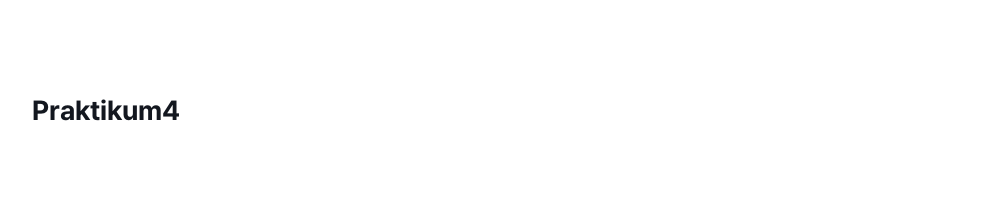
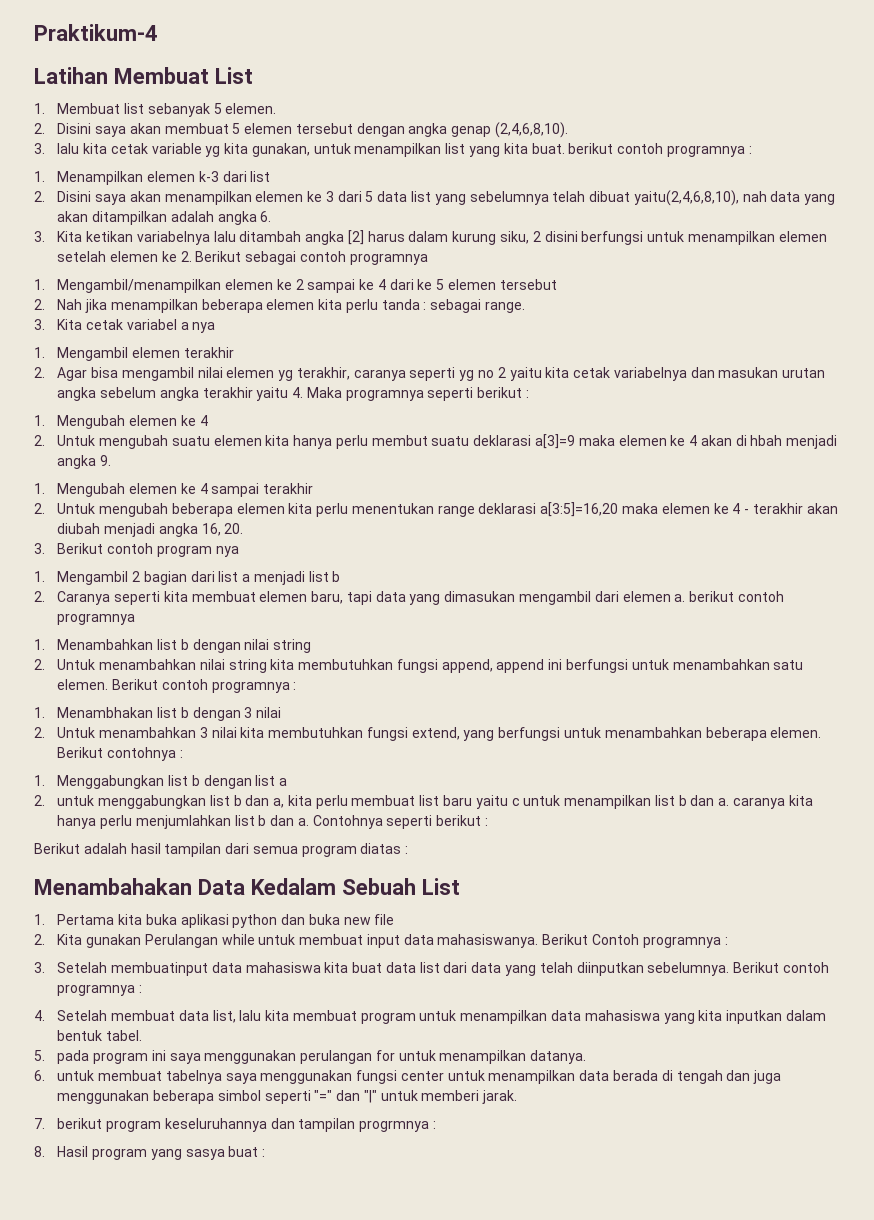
- Praktikum4
+ Praktikum-4
+ Latihan Membuat List
+ 1. Membuat list sebanyak 5 elemen.
+ 2. Disini saya akan membuat 5 elemen tersebut dengan angka genap (2,4,6,8,10).
+ 3. lalu kita cetak variable yg kita gunakan, untuk menampilkan list yang kita buat. berikut contoh programnya :
+ 1. Menampilkan elemen k-3 dari list
+ 2. Disini saya akan menampilkan elemen ke 3 dari 5 data list yang sebelumnya telah dibuat yaitu(2,4,6,8,10), nah data yang akan ditampilkan adalah angka 6.
+ 3. Kita ketikan variabelnya lalu ditambah angka [2] harus dalam kurung siku, 2 disini berfungsi untuk menampilkan elemen setelah elemen ke 2. Berikut sebagai contoh programnya
+ 1. Mengambil/menampilkan elemen ke 2 sampai ke 4 dari ke 5 elemen tersebut
+ 2. Nah jika menampilkan beberapa elemen kita perlu tanda : sebagai range.
+ 3. Kita cetak variabel a nya
+ 1. Mengambil elemen terakhir
+ 2. Agar bisa mengambil nilai elemen yg terakhir, caranya seperti yg no 2 yaitu kita cetak variabelnya dan masukan urutan angka sebelum angka terakhir yaitu 4. Maka programnya seperti berikut :
+ 1. Mengubah elemen ke 4
+ 2. Untuk mengubah suatu elemen kita hanya perlu membut suatu deklarasi a[3]=9 maka elemen ke 4 akan di hbah menjadi angka 9.
+ 1. Mengubah elemen ke 4 sampai terakhir
+ 2. Untuk mengubah beberapa elemen kita perlu menentukan range deklarasi a[3:5]=16,20 maka elemen ke 4 - terakhir akan diubah menjadi angka 16, 20.
+ 3. Berikut contoh program nya
+ 1. Mengambil 2 bagian dari list a menjadi list b
+ 2. Caranya seperti kita membuat elemen baru, tapi data yang dimasukan mengambil dari elemen a. berikut contoh programnya
+ 1. Menambahkan list b dengan nilai string
+ 2. Untuk menambahkan nilai string kita membutuhkan fungsi append, append ini berfungsi untuk menambahkan satu elemen. Berikut contoh programnya :
+ 1. Menambhakan list b dengan 3 nilai
+ 2. Untuk menambahkan 3 nilai kita membutuhkan fungsi extend, yang berfungsi untuk menambahkan beberapa elemen. Berikut contohnya :
+ 1. Menggabungkan list b dengan list a
+ 2. untuk menggabungkan list b dan a, kita perlu membuat list baru yaitu c untuk menampilkan list b dan a. caranya kita hanya perlu menjumlahkan list b dan a. Contohnya seperti berikut :
+ Berikut adalah hasil tampilan dari semua program diatas :
+ Menambahakan Data Kedalam Sebuah List
+ 1. Pertama kita buka aplikasi python dan buka new file
+ 2. Kita gunakan Perulangan while untuk membuat input data mahasiswanya. Berikut Contoh programnya :
+ 3. Setelah membuatinput data mahasiswa kita buat data list dari data yang telah diinputkan sebelumnya. Berikut contoh programnya :
+ 4. Setelah membuat data list, lalu kita membuat program untuk menampilkan data mahasiswa yang kita inputkan dalam bentuk tabel.
+ 5. pada program ini saya menggunakan perulangan for untuk menampilkan datanya.
+ 6. untuk membuat tabelnya saya menggunakan fungsi center untuk menampilkan data berada di tengah dan juga menggunakan beberapa simbol seperti "=" dan "|" untuk memberi jarak.
+ 7. berikut program keseluruhannya dan tampilan progrmnya :
+ 8. Hasil program yang sasya buat :

